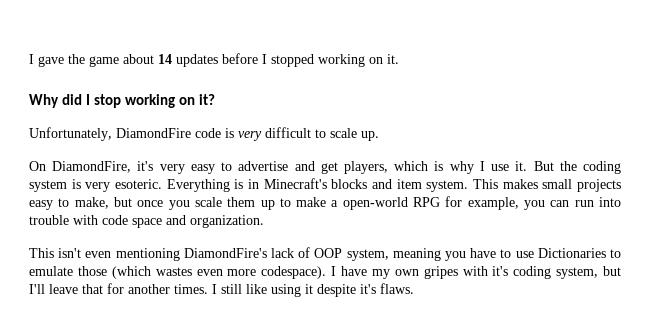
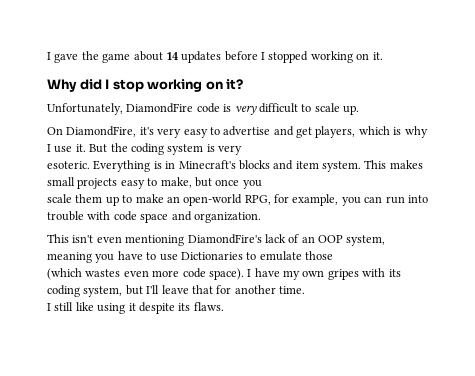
- But the coding system is very esoteric.
+ But the coding system is very
+ esoteric.
- This makes small projects easy to make, but once you scale them up to make a open-world RPG for example, you can run into trouble with code space and organization.
+ This makes small projects easy to make, but once you
+ scale them up to make an open-world RPG, for example, you can run into trouble with code space and organization.
- This isn't even mentioning DiamondFire's lack of OOP system, meaning you have to use Dictionaries to emulate those (which wastes even more codespace).
+ This isn't even mentioning DiamondFire's lack of an OOP system, meaning you have to use Dictionaries to emulate those
+ (which wastes even more code space).
- I have my own gripes with it's coding system, but I'll leave that for another times. I still like using it despite it's flaws.
+ I have my own gripes with its coding system, but I'll leave that for another time.
+ I still like using it despite its flaws.

